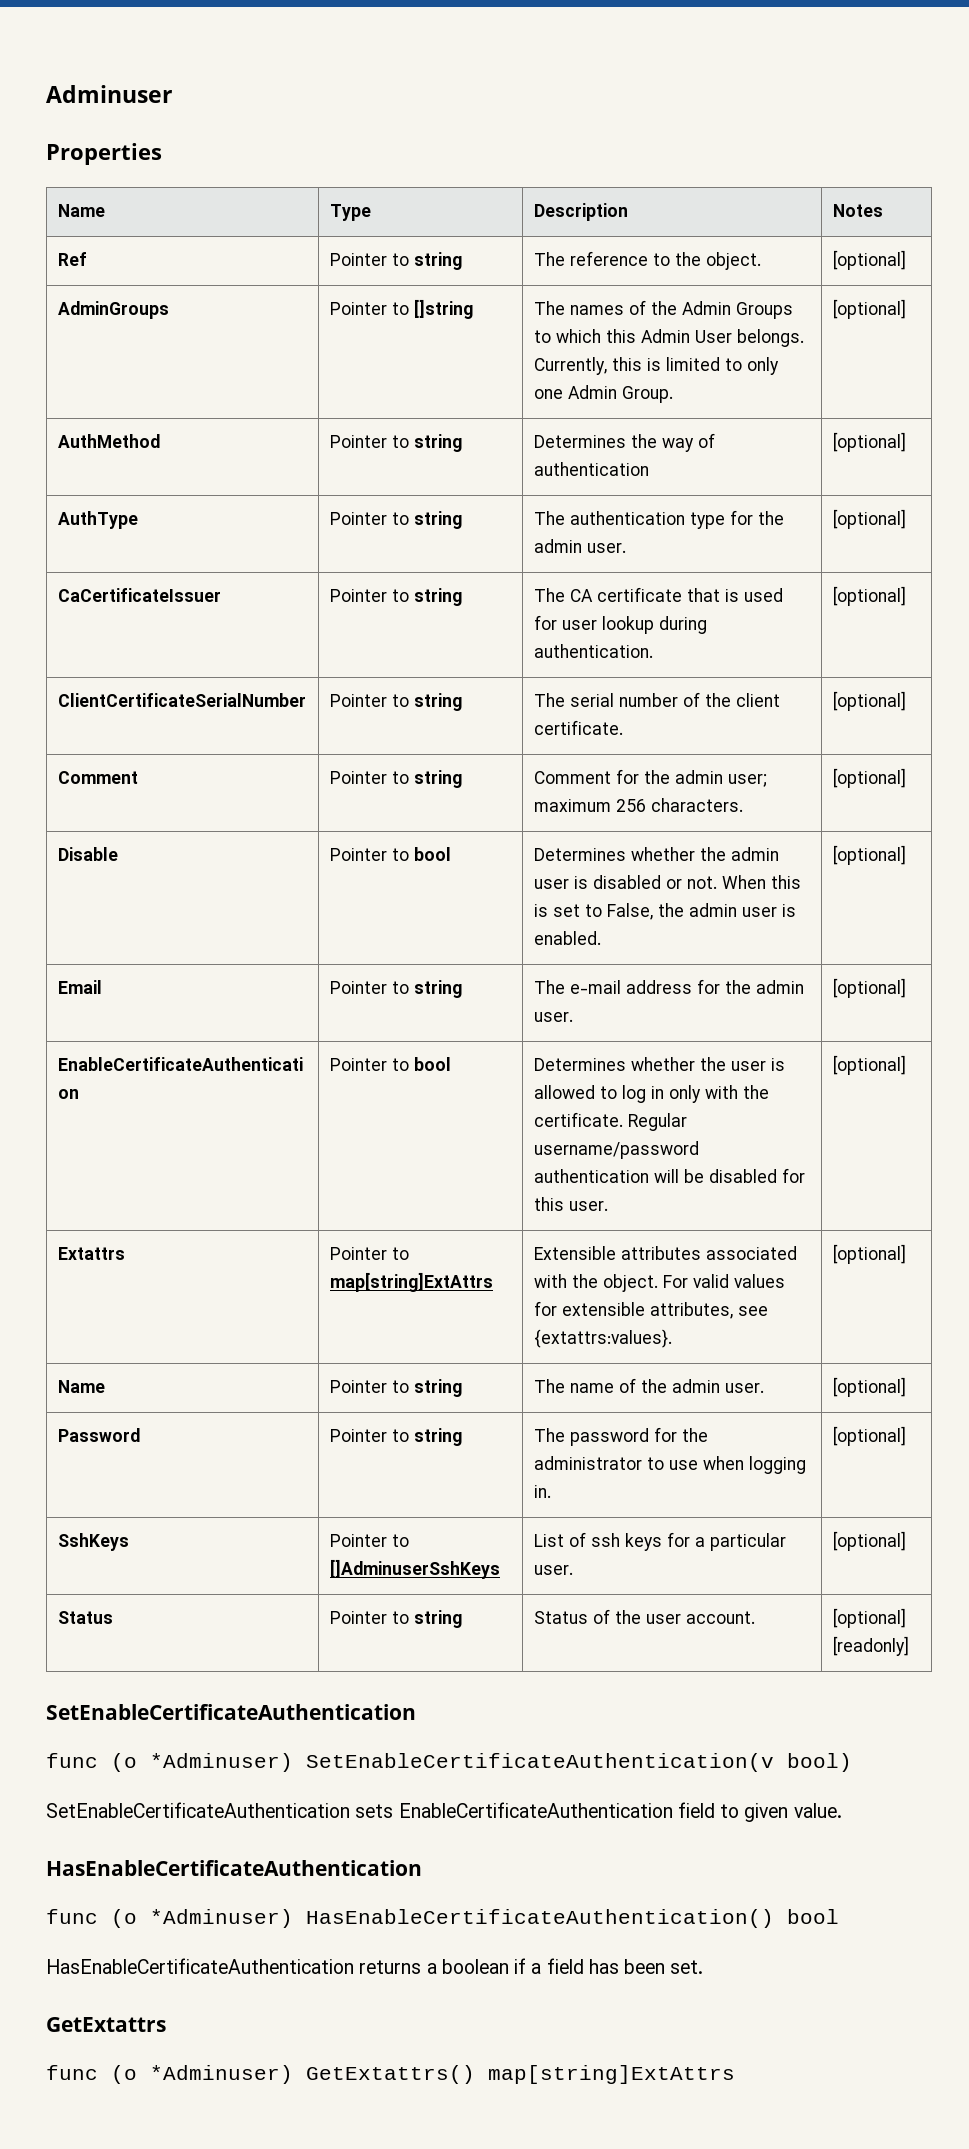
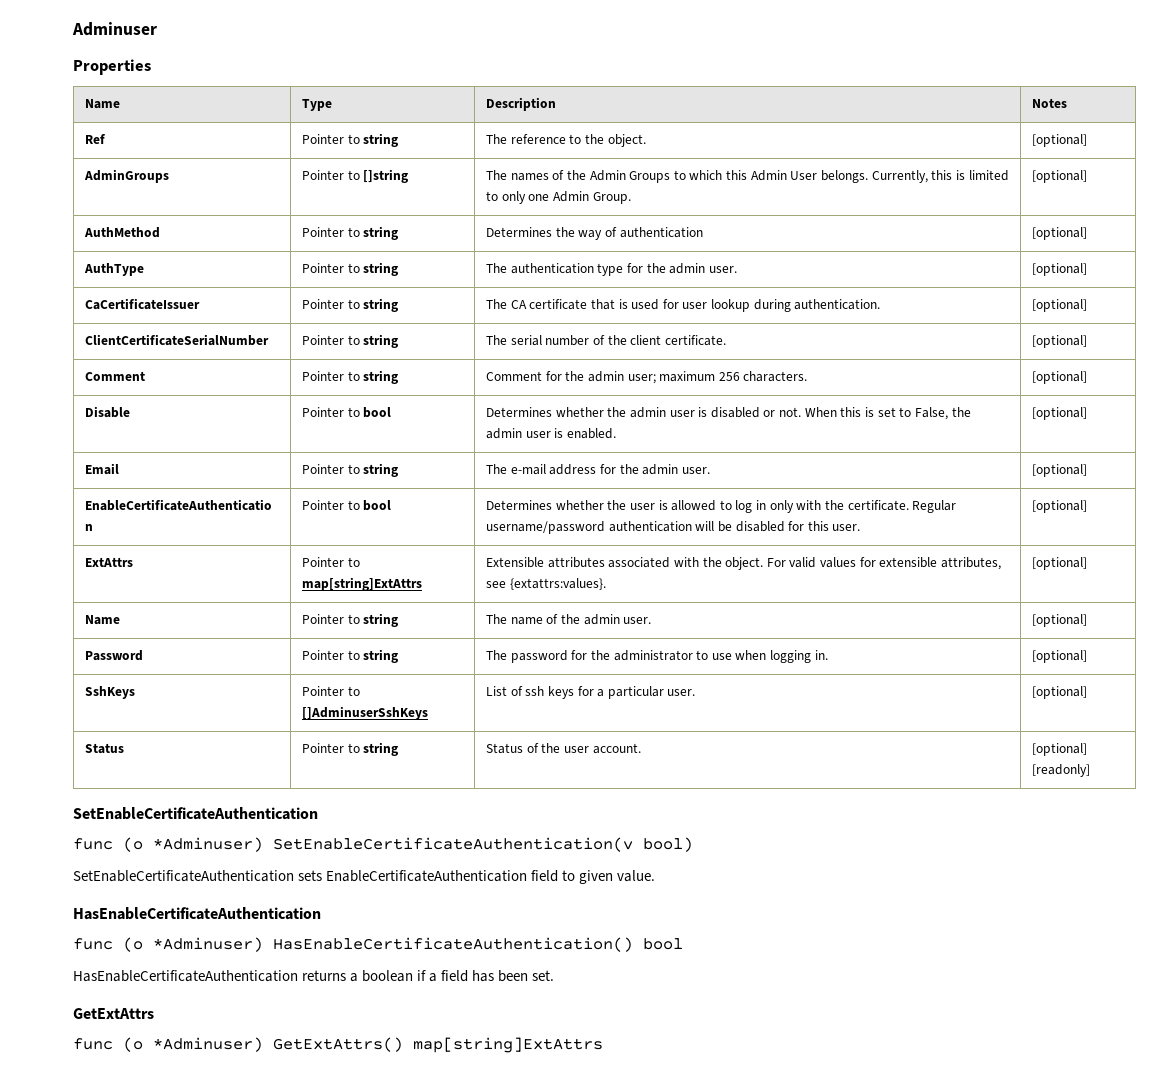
- Extattrs | Pointer to map[string]ExtAttrs | Extensible attributes associated with the object. For valid values for extensible attributes, see {extattrs:values}. | [optional]
+ ExtAttrs | Pointer to map[string]ExtAttrs | Extensible attributes associated with the object. For valid values for extensible attributes, see {extattrs:values}. | [optional]
- GetExtattrs
- func (o *Adminuser) GetExtattrs() map[string]ExtAttrs
+ GetExtAttrs
+ func (o *Adminuser) GetExtAttrs() map[string]ExtAttrs

